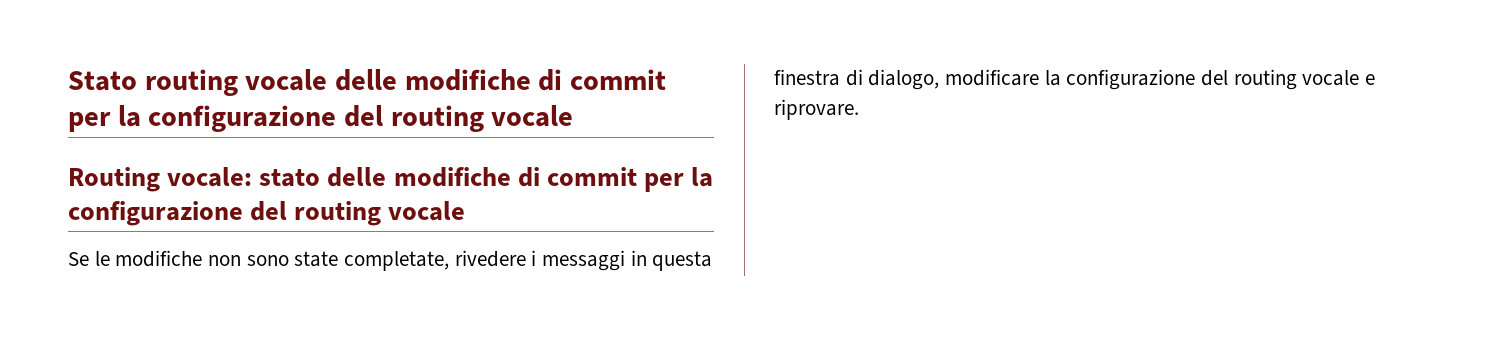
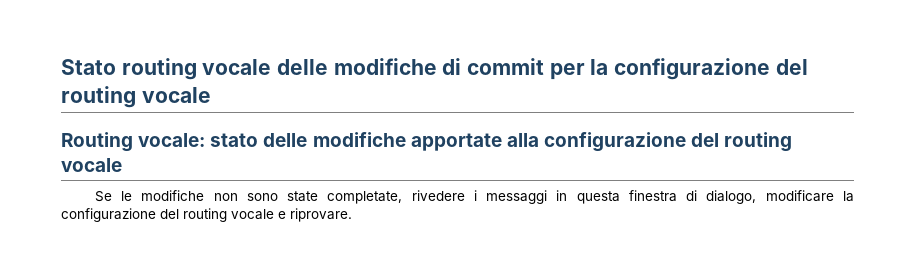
- Routing vocale: stato delle modifiche di commit per la configurazione del routing vocale
+ Routing vocale: stato delle modifiche apportate alla configurazione del routing vocale

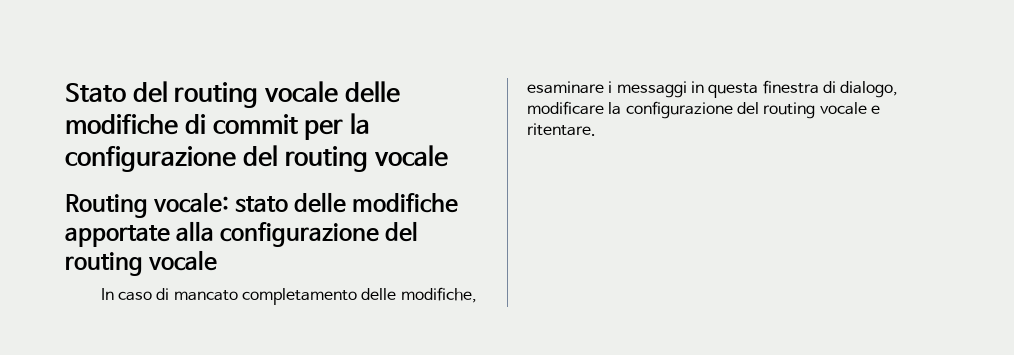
- Stato routing vocale delle modifiche di commit per la configurazione del routing vocale
+ Stato del routing vocale delle modifiche di commit per la configurazione del routing vocale
- Se le modifiche non sono state completate, rivedere i messaggi in questa finestra di dialogo, modificare la configurazione del routing vocale e riprovare.
+ In caso di mancato completamento delle modifiche, esaminare i messaggi in questa finestra di dialogo, modificare la configurazione del routing vocale e ritentare.

